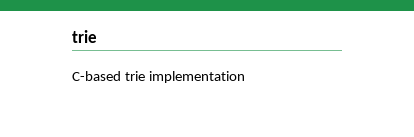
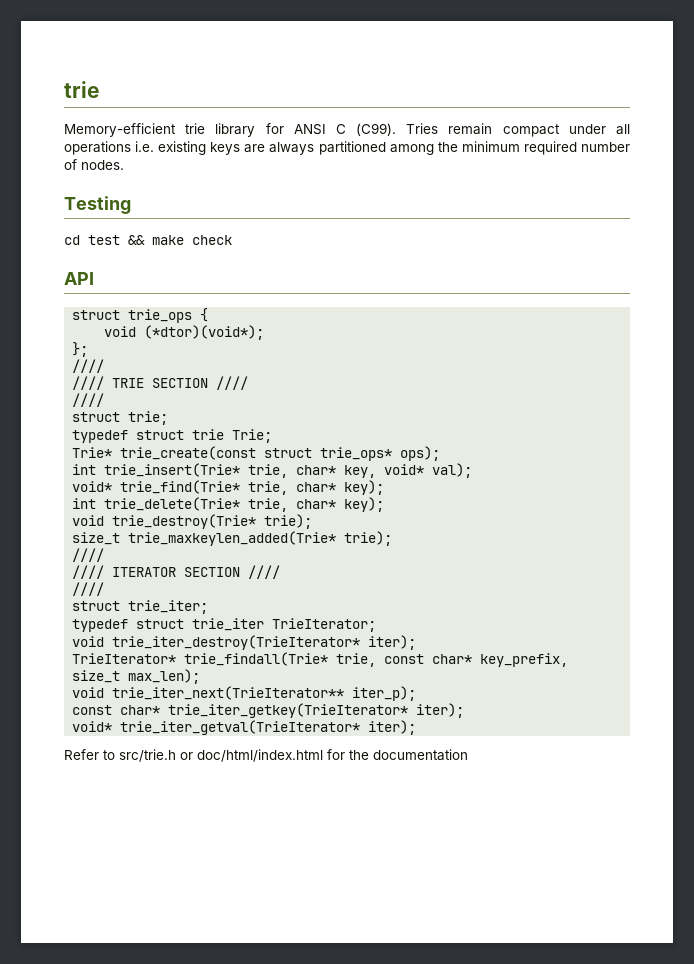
- C-based trie implementation
+ Memory-efficient trie library for ANSI C (C99). Tries remain compact under all operations i.e. existing keys are always partitioned among the minimum required number of nodes.
+ Testing
+ cd test && make check
+ API
+ struct trie_ops {
+ void (*dtor)(void*);
+ };
+ ////
+ //// TRIE SECTION ////
+ ////
+ struct trie;
+ typedef struct trie Trie;
+ Trie* trie_create(const struct trie_ops* ops);
+ int trie_insert(Trie* trie, char* key, void* val);
+ void* trie_find(Trie* trie, char* key);
+ int trie_delete(Trie* trie, char* key);
+ void trie_destroy(Trie* trie);
+ size_t trie_maxkeylen_added(Trie* trie);
+ ////
+ //// ITERATOR SECTION ////
+ ////
+ struct trie_iter;
+ typedef struct trie_iter TrieIterator;
+ void trie_iter_destroy(TrieIterator* iter);
+ TrieIterator* trie_findall(Trie* trie, const char* key_prefix, size_t max_len);
+ void trie_iter_next(TrieIterator** iter_p);
+ const char* trie_iter_getkey(TrieIterator* iter);
+ void* trie_iter_getval(TrieIterator* iter);
+ Refer to src/trie.h or doc/html/index.html for the documentation

